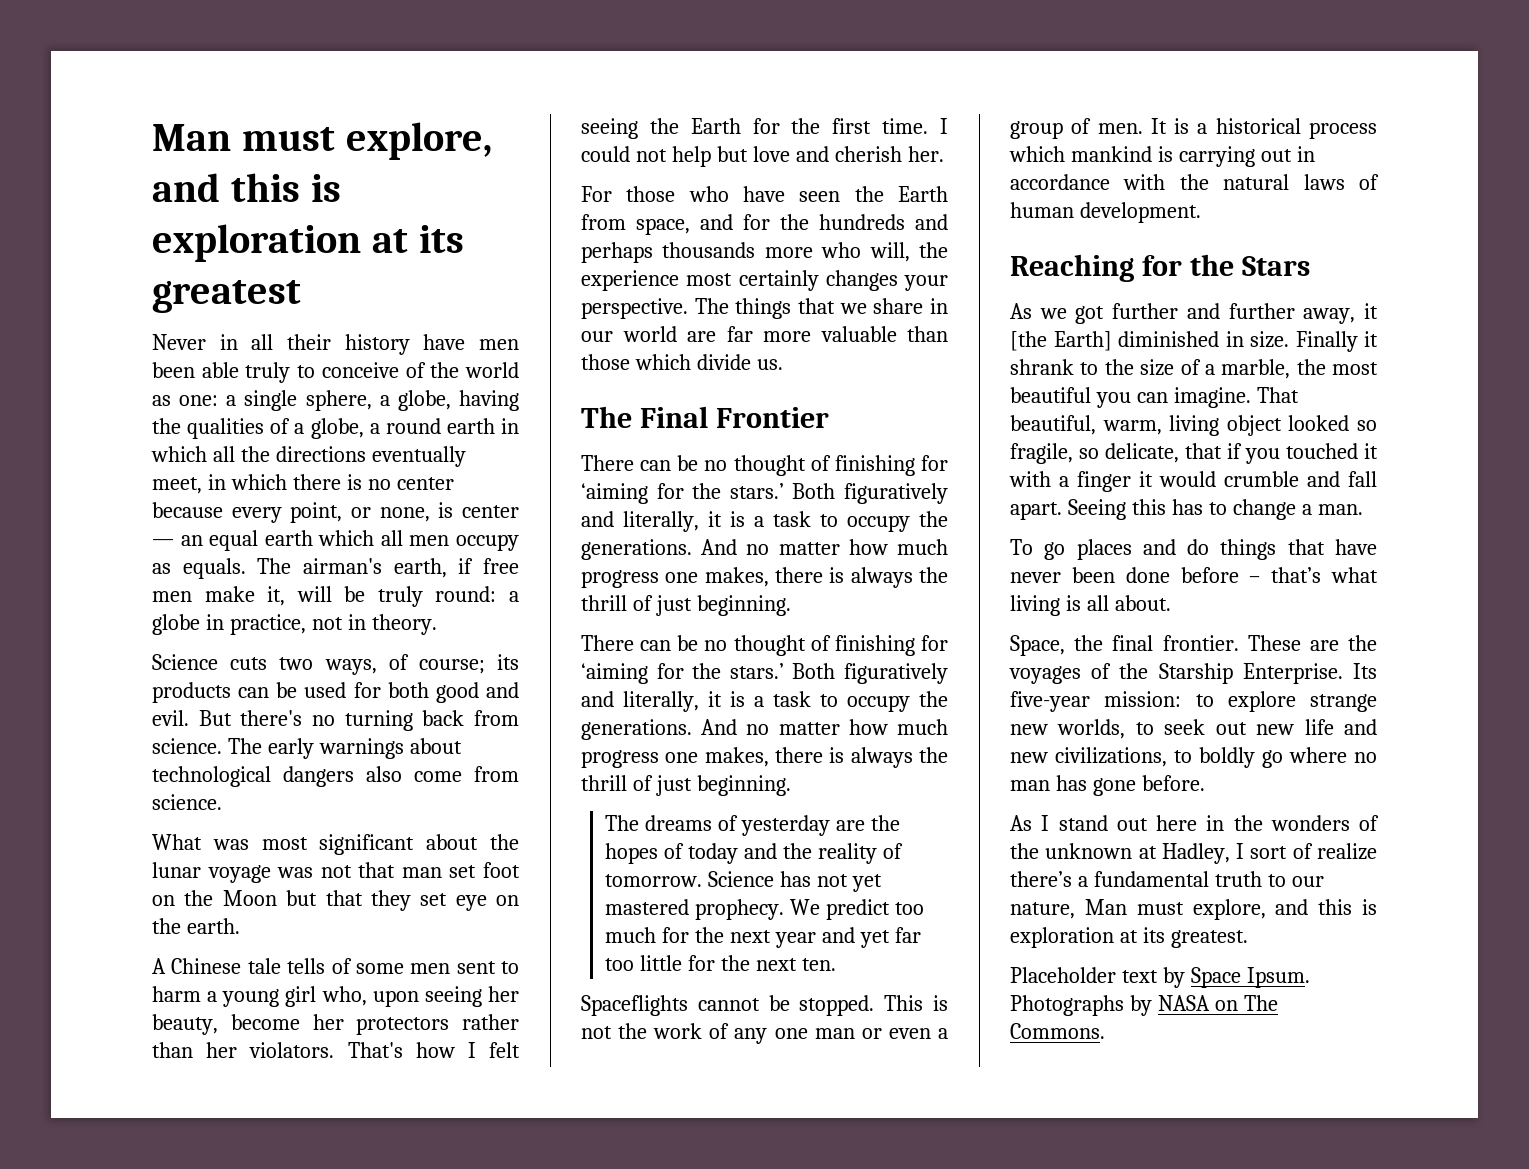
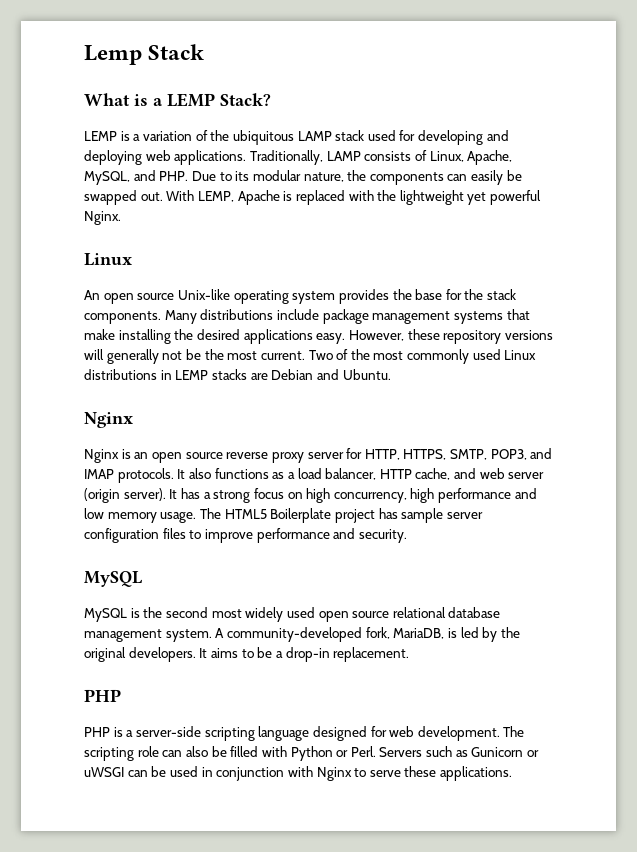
- Man must explore, and this is exploration at its greatest
- Never in all their history have men been able truly to conceive of the world as one: a single sphere, a globe, having the qualities of a globe, a round earth in which all the directions eventually meet, in which there is no center because every point, or none, is center — an equal earth which all men occupy as equals. The airman's earth, if free men make it, will be truly round: a globe in practice, not in theory.
- Science cuts two ways, of course; its products can be used for both good and evil. But there's no turning back from science. The early warnings about technological dangers also come from science.
- What was most significant about the lunar voyage was not that man set foot on the Moon but that they set eye on the earth.
- A Chinese tale tells of some men sent to harm a young girl who, upon seeing her beauty, become her protectors rather than her violators. That's how I felt seeing the Earth for the first time. I could not help but love and cherish her.
- For those who have seen the Earth from space, and for the hundreds and perhaps thousands more who will, the experience most certainly changes your perspective. The things that we share in our world are far more valuable than those which divide us.
- The Final Frontier
- There can be no thought of finishing for ‘aiming for the stars.’ Both figuratively and literally, it is a task to occupy the generations. And no matter how much progress one makes, there is always the thrill of just beginning.
- There can be no thought of finishing for ‘aiming for the stars.’ Both figuratively and literally, it is a task to occupy the generations. And no matter how much progress one makes, there is always the thrill of just beginning.
- The dreams of yesterday are the hopes of today and the reality of tomorrow. Science has not yet mastered prophecy. We predict too much for the next year and yet far too little for the next ten.
- Spaceflights cannot be stopped. This is not the work of any one man or even a group of men. It is a historical process which mankind is carrying out in accordance with the natural laws of human development.
- Reaching for the Stars
- As we got further and further away, it [the Earth] diminished in size. Finally it shrank to the size of a marble, the most beautiful you can imagine. That beautiful, warm, living object looked so fragile, so delicate, that if you touched it with a finger it would crumble and fall apart. Seeing this has to change a man.
- To go places and do things that have never been done before – that’s what living is all about.
- Space, the final frontier. These are the voyages of the Starship Enterprise. Its five-year mission: to explore strange new worlds, to seek out new life and new civilizations, to boldly go where no man has gone before.
- As I stand out here in the wonders of the unknown at Hadley, I sort of realize there’s a fundamental truth to our nature, Man must explore, and this is exploration at its greatest.
- Placeholder text by Space Ipsum. Photographs by NASA on The Commons.
+ Lemp Stack
+ What is a LEMP Stack?
+ LEMP is a variation of the ubiquitous LAMP stack used for developing and deploying web applications. Traditionally, LAMP consists of Linux, Apache, MySQL, and PHP. Due to its modular nature, the components can easily be swapped out. With LEMP, Apache is replaced with the lightweight yet powerful Nginx.
+ Linux
+ An open source Unix-like operating system provides the base for the stack components. Many distributions include package management systems that make installing the desired applications easy. However, these repository versions will generally not be the most current. Two of the most commonly used Linux distributions in LEMP stacks are Debian and Ubuntu.
+ Nginx
+ Nginx is an open source reverse proxy server for HTTP, HTTPS, SMTP, POP3, and IMAP protocols. It also functions as a load balancer, HTTP cache, and web server (origin server). It has a strong focus on high concurrency, high performance and low memory usage. The HTML5 Boilerplate project has sample server configuration files to improve performance and security.
+ MySQL
+ MySQL is the second most widely used open source relational database management system. A community-developed fork, MariaDB, is led by the original developers. It aims to be a drop-in replacement.
+ PHP
+ PHP is a server-side scripting language designed for web development. The scripting role can also be filled with Python or Perl. Servers such as Gunicorn or uWSGI can be used in conjunction with Nginx to serve these applications.

